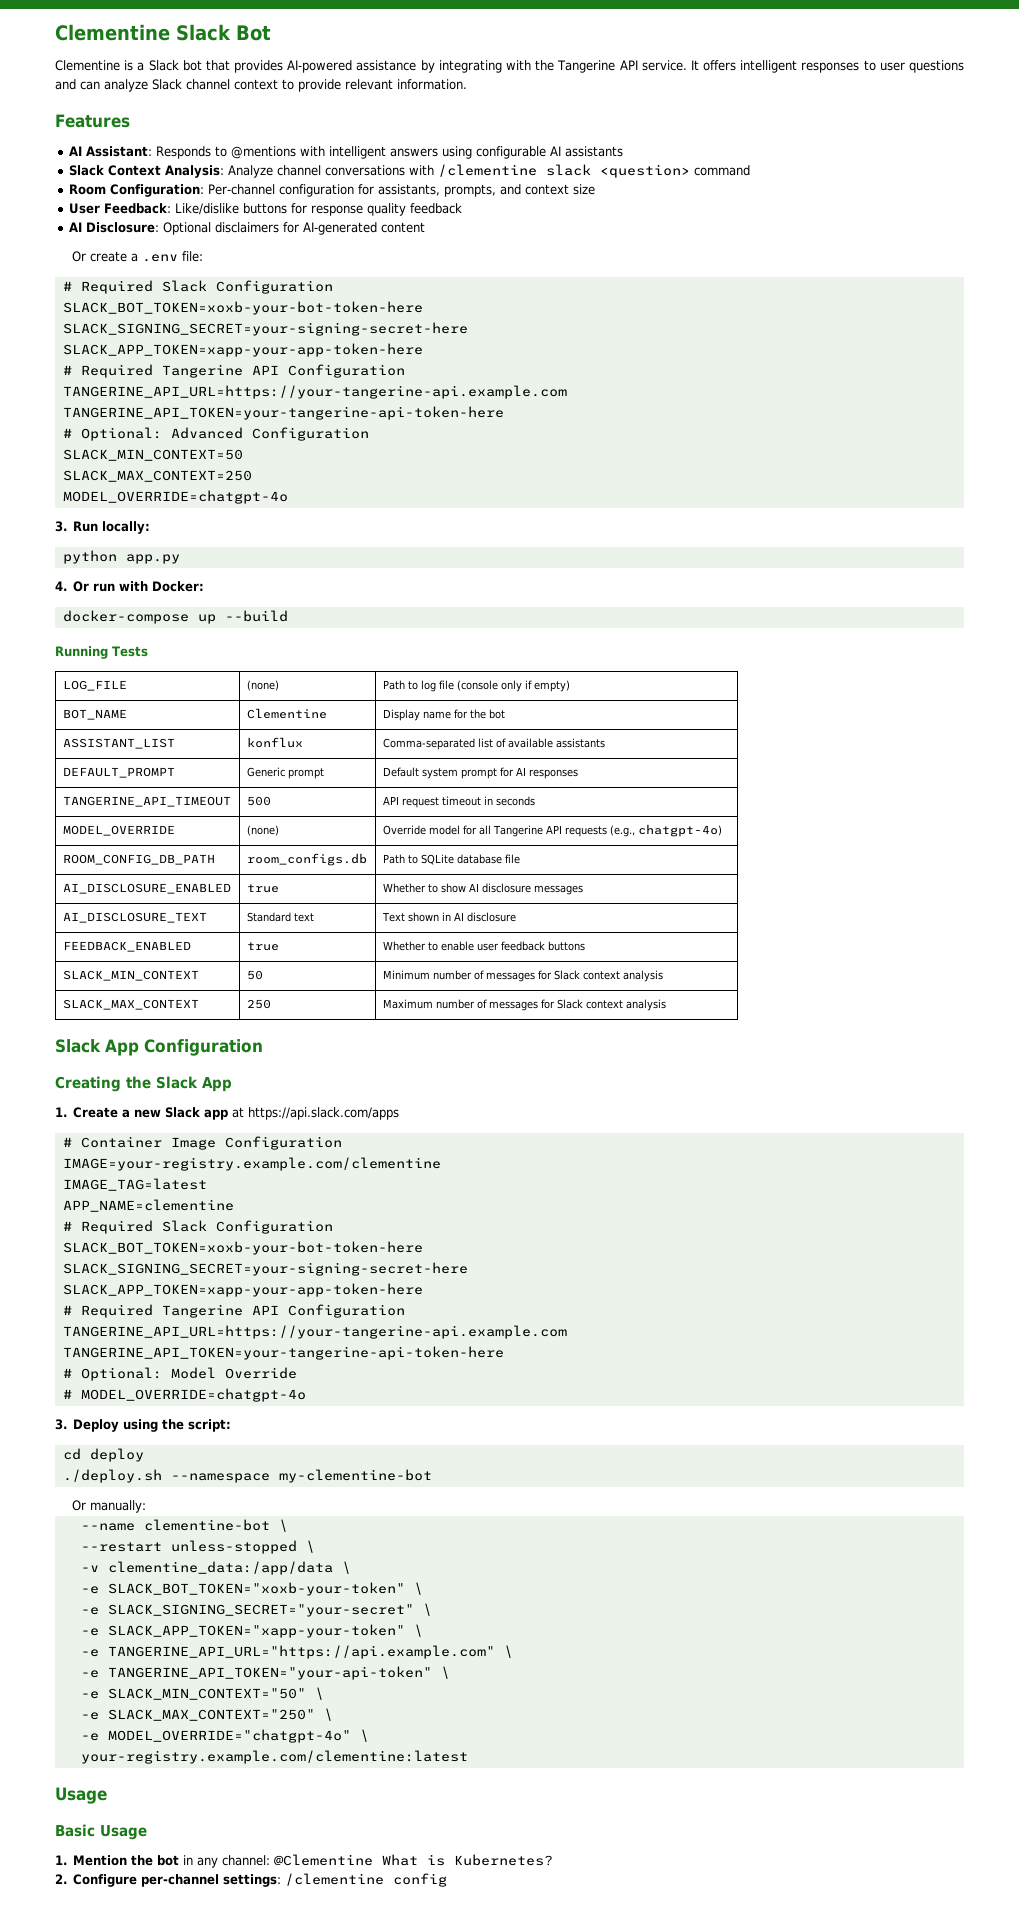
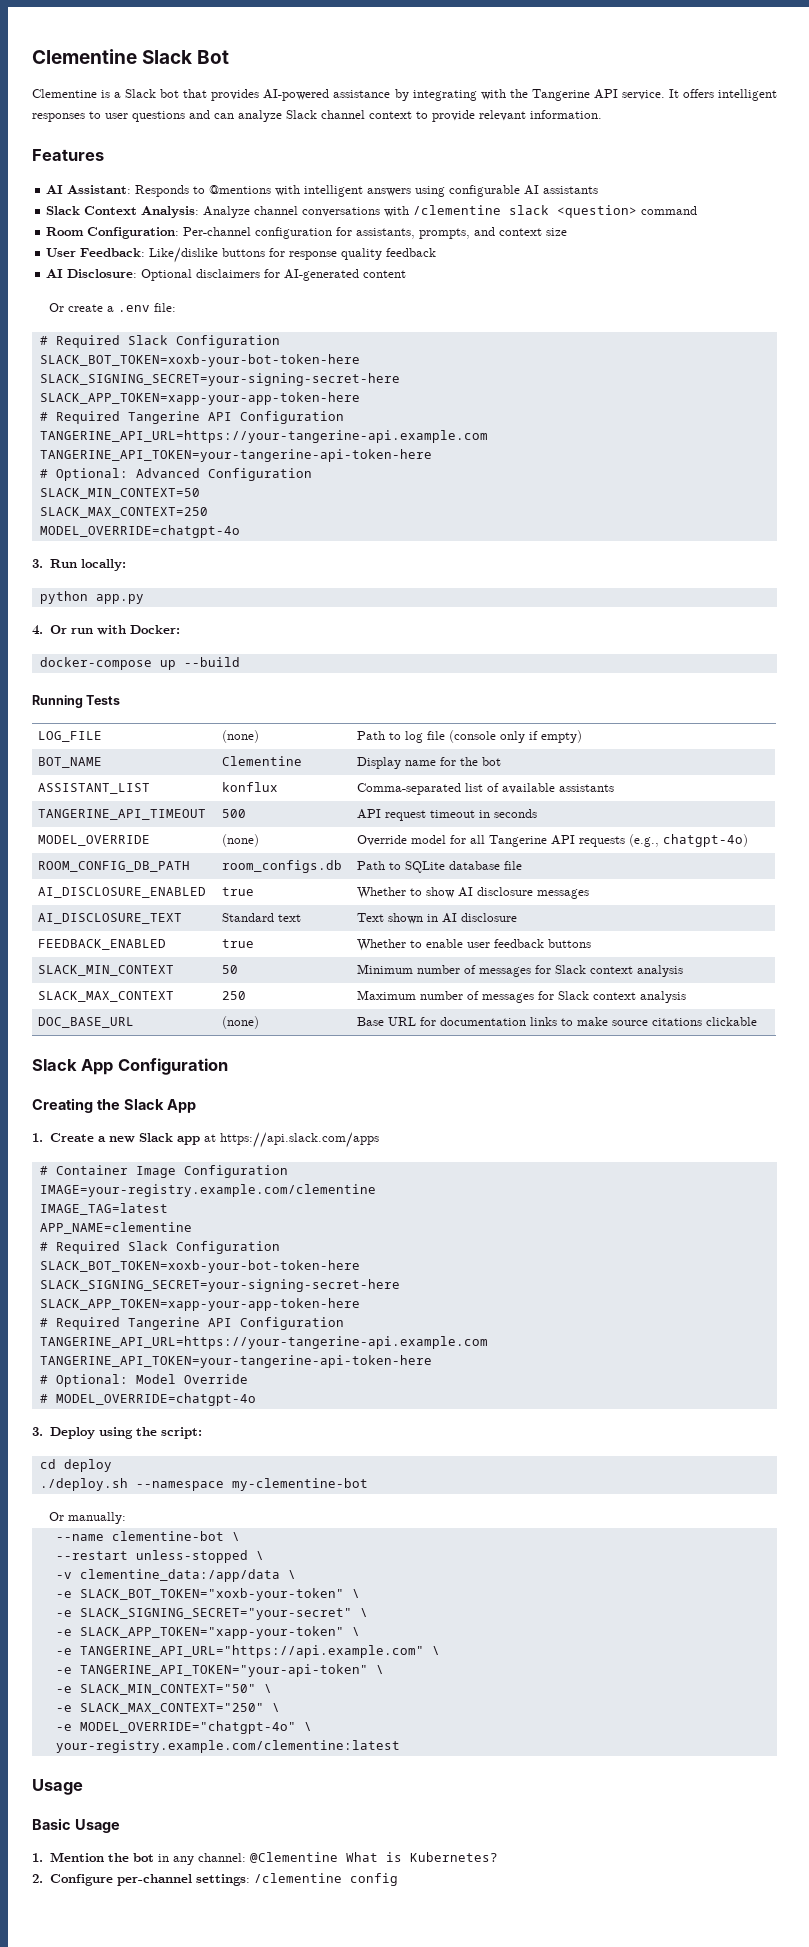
- DEFAULT_PROMPT | Generic prompt | Default system prompt for AI responses
+ DOC_BASE_URL | (none) | Base URL for documentation links to make source citations clickable

